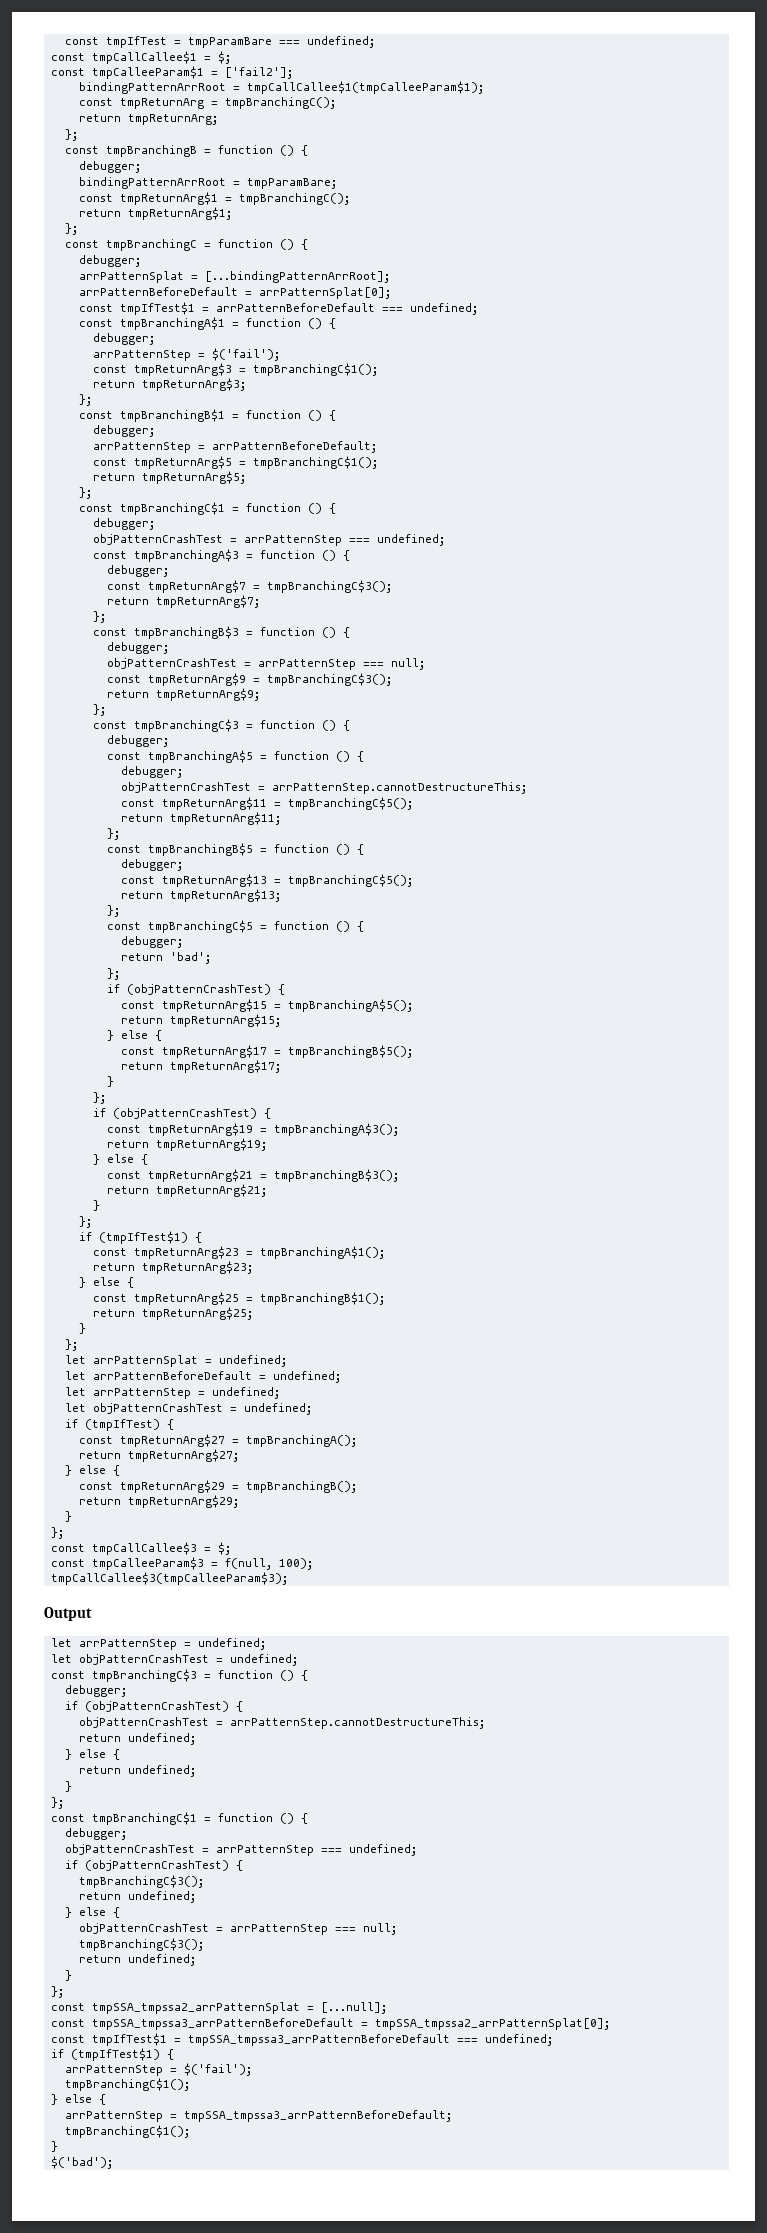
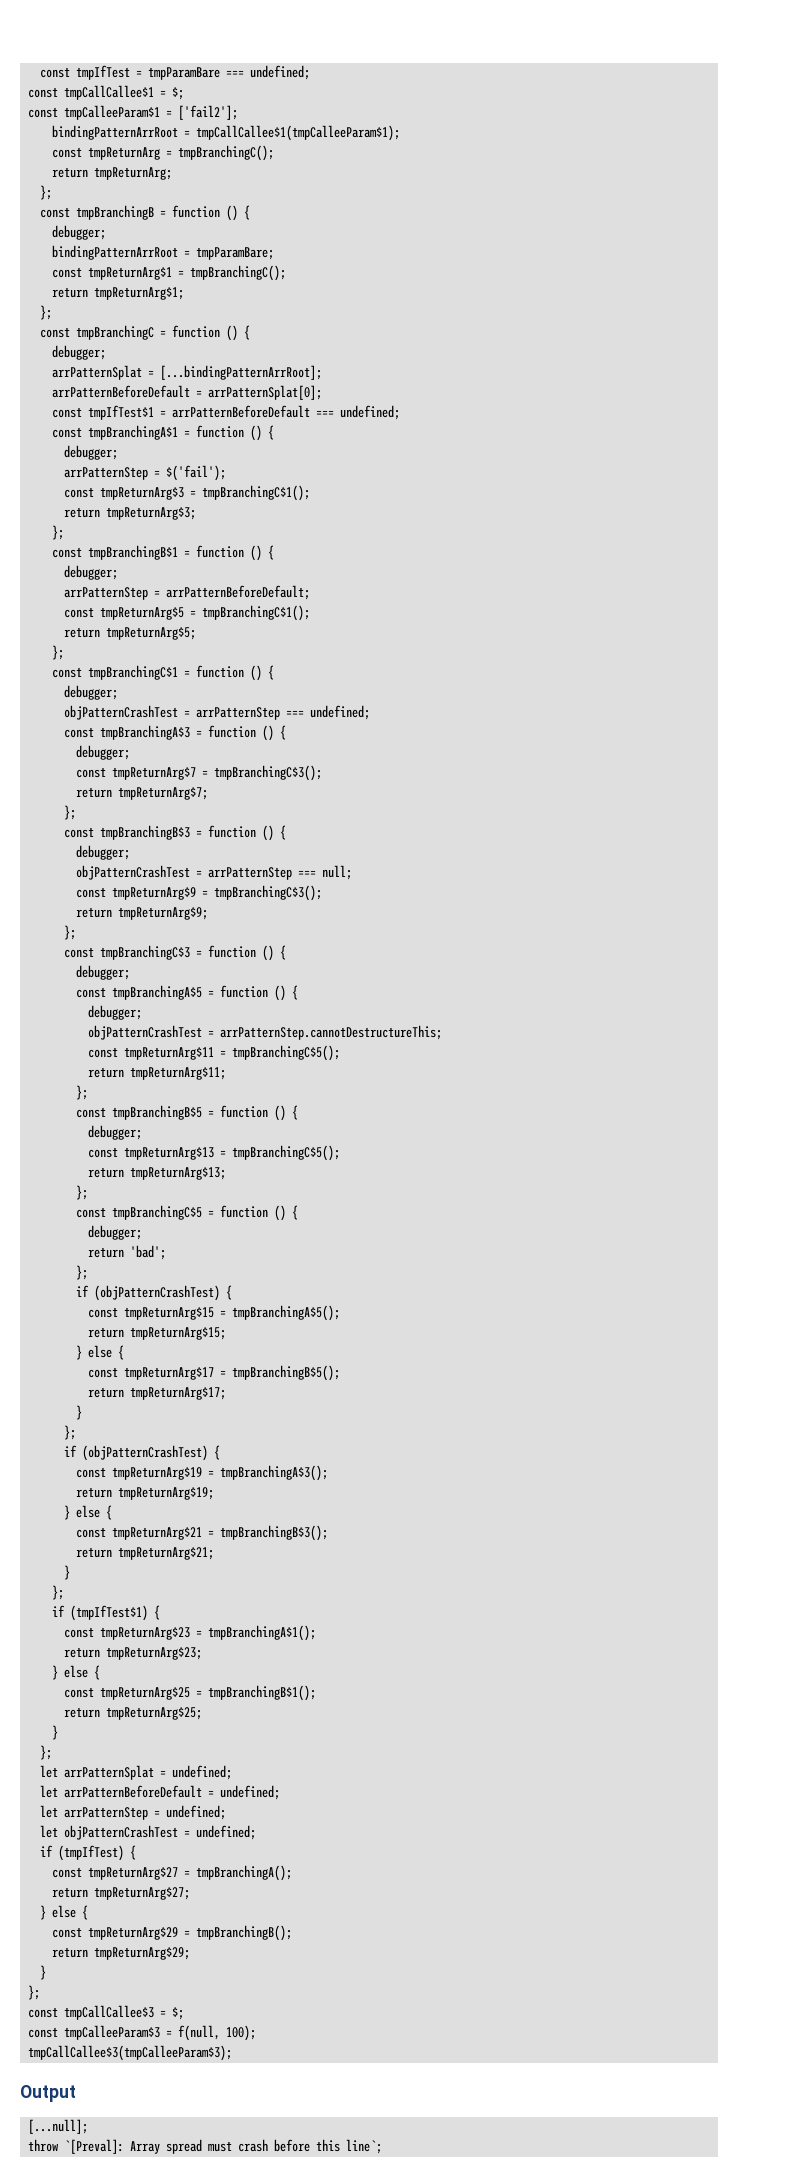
  Output
- let arrPatternStep = undefined;
- let objPatternCrashTest = undefined;
- const tmpBranchingC$3 = function () {
- debugger;
- if (objPatternCrashTest) {
- objPatternCrashTest = arrPatternStep.cannotDestructureThis;
- return undefined;
- } else {
- return undefined;
- }
- };
- const tmpBranchingC$1 = function () {
- debugger;
- objPatternCrashTest = arrPatternStep === undefined;
- if (objPatternCrashTest) {
- tmpBranchingC$3();
- return undefined;
- } else {
- objPatternCrashTest = arrPatternStep === null;
- tmpBranchingC$3();
- return undefined;
- }
- };
- const tmpSSA_tmpssa2_arrPatternSplat = [...null];
- const tmpSSA_tmpssa3_arrPatternBeforeDefault = tmpSSA_tmpssa2_arrPatternSplat[0];
- const tmpIfTest$1 = tmpSSA_tmpssa3_arrPatternBeforeDefault === undefined;
- if (tmpIfTest$1) {
- arrPatternStep = $('fail');
- tmpBranchingC$1();
- } else {
- arrPatternStep = tmpSSA_tmpssa3_arrPatternBeforeDefault;
- tmpBranchingC$1();
- }
- $('bad');
+ [...null];
+ throw `[Preval]: Array spread must crash before this line`;

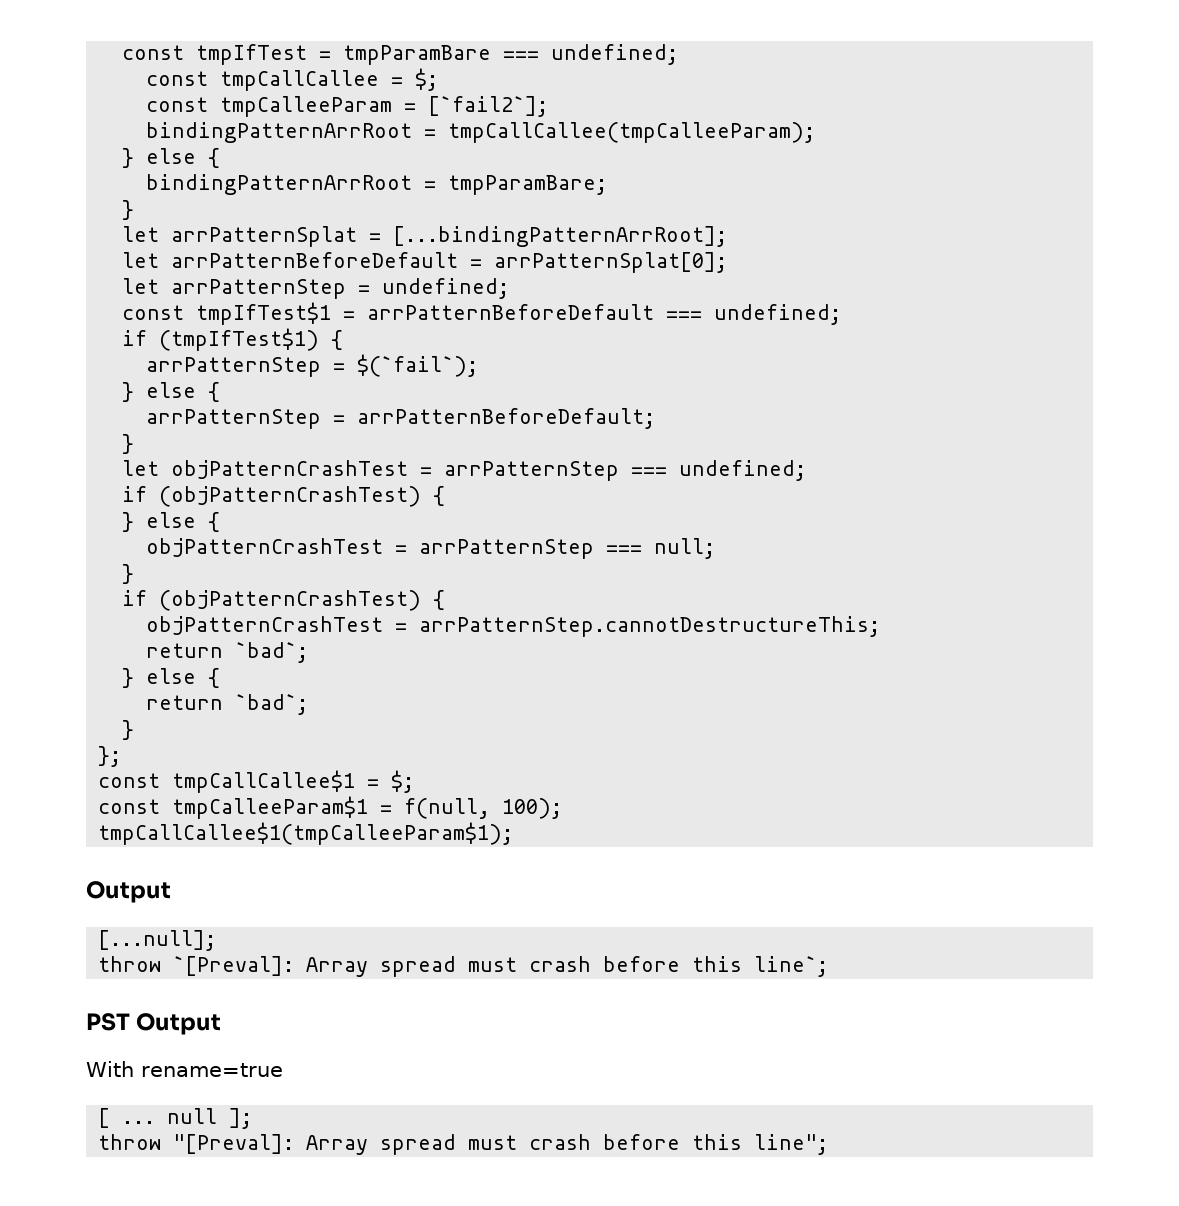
+ const tmpCallCallee = $;
+ const tmpCalleeParam = [`fail2`];
+ bindingPatternArrRoot = tmpCallCallee(tmpCalleeParam);
+ } else {
+ bindingPatternArrRoot = tmpParamBare;
+ }
+ let arrPatternSplat = [...bindingPatternArrRoot];
+ let arrPatternBeforeDefault = arrPatternSplat[0];
+ let arrPatternStep = undefined;
+ const tmpIfTest$1 = arrPatternBeforeDefault === undefined;
+ if (tmpIfTest$1) {
+ arrPatternStep = $(`fail`);
+ } else {
+ arrPatternStep = arrPatternBeforeDefault;
+ }
+ let objPatternCrashTest = arrPatternStep === undefined;
+ if (objPatternCrashTest) {
+ } else {
+ objPatternCrashTest = arrPatternStep === null;
+ }
+ if (objPatternCrashTest) {
+ objPatternCrashTest = arrPatternStep.cannotDestructureThis;
+ return `bad`;
+ } else {
+ return `bad`;
+ }
+ };
- const tmpCalleeParam$1 = ['fail2'];
- bindingPatternArrRoot = tmpCallCallee$1(tmpCalleeParam$1);
- const tmpReturnArg = tmpBranchingC();
- return tmpReturnArg;
- };
- const tmpBranchingB = function () {
- debugger;
- bindingPatternArrRoot = tmpParamBare;
- const tmpReturnArg$1 = tmpBranchingC();
- return tmpReturnArg$1;
- };
- const tmpBranchingC = function () {
- debugger;
- arrPatternSplat = [...bindingPatternArrRoot];
- arrPatternBeforeDefault = arrPatternSplat[0];
- const tmpIfTest$1 = arrPatternBeforeDefault === undefined;
- const tmpBranchingA$1 = function () {
- debugger;
- arrPatternStep = $('fail');
- const tmpReturnArg$3 = tmpBranchingC$1();
- return tmpReturnArg$3;
- };
- const tmpBranchingB$1 = function () {
- debugger;
- arrPatternStep = arrPatternBeforeDefault;
- const tmpReturnArg$5 = tmpBranchingC$1();
- return tmpReturnArg$5;
- };
- const tmpBranchingC$1 = function () {
- debugger;
- objPatternCrashTest = arrPatternStep === undefined;
- const tmpBranchingA$3 = function () {
- debugger;
- const tmpReturnArg$7 = tmpBranchingC$3();
- return tmpReturnArg$7;
- };
- const tmpBranchingB$3 = function () {
- debugger;
- objPatternCrashTest = arrPatternStep === null;
- const tmpReturnArg$9 = tmpBranchingC$3();
- return tmpReturnArg$9;
- };
- const tmpBranchingC$3 = function () {
- debugger;
- const tmpBranchingA$5 = function () {
- debugger;
- objPatternCrashTest = arrPatternStep.cannotDestructureThis;
- const tmpReturnArg$11 = tmpBranchingC$5();
- return tmpReturnArg$11;
- };
- const tmpBranchingB$5 = function () {
- debugger;
- const tmpReturnArg$13 = tmpBranchingC$5();
- return tmpReturnArg$13;
- };
- const tmpBranchingC$5 = function () {
- debugger;
- return 'bad';
- };
- if (objPatternCrashTest) {
- const tmpReturnArg$15 = tmpBranchingA$5();
- return tmpReturnArg$15;
- } else {
- const tmpReturnArg$17 = tmpBranchingB$5();
- return tmpReturnArg$17;
- }
- };
- if (objPatternCrashTest) {
- const tmpReturnArg$19 = tmpBranchingA$3();
- return tmpReturnArg$19;
- } else {
- const tmpReturnArg$21 = tmpBranchingB$3();
- return tmpReturnArg$21;
- }
- };
- if (tmpIfTest$1) {
- const tmpReturnArg$23 = tmpBranchingA$1();
- return tmpReturnArg$23;
- } else {
- const tmpReturnArg$25 = tmpBranchingB$1();
- return tmpReturnArg$25;
- }
- };
- let arrPatternSplat = undefined;
- let arrPatternBeforeDefault = undefined;
- let arrPatternStep = undefined;
- let objPatternCrashTest = undefined;
- if (tmpIfTest) {
- const tmpReturnArg$27 = tmpBranchingA();
- return tmpReturnArg$27;
- } else {
- const tmpReturnArg$29 = tmpBranchingB();
- return tmpReturnArg$29;
- }
- };
- const tmpCallCallee$3 = $;
- const tmpCalleeParam$3 = f(null, 100);
+ const tmpCalleeParam$1 = f(null, 100);
- tmpCallCallee$3(tmpCalleeParam$3);
+ tmpCallCallee$1(tmpCalleeParam$1);
+ PST Output
+ With rename=true
+ [ ... null ];
+ throw "[Preval]: Array spread must crash before this line";

